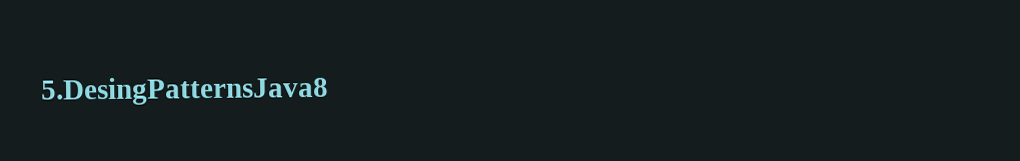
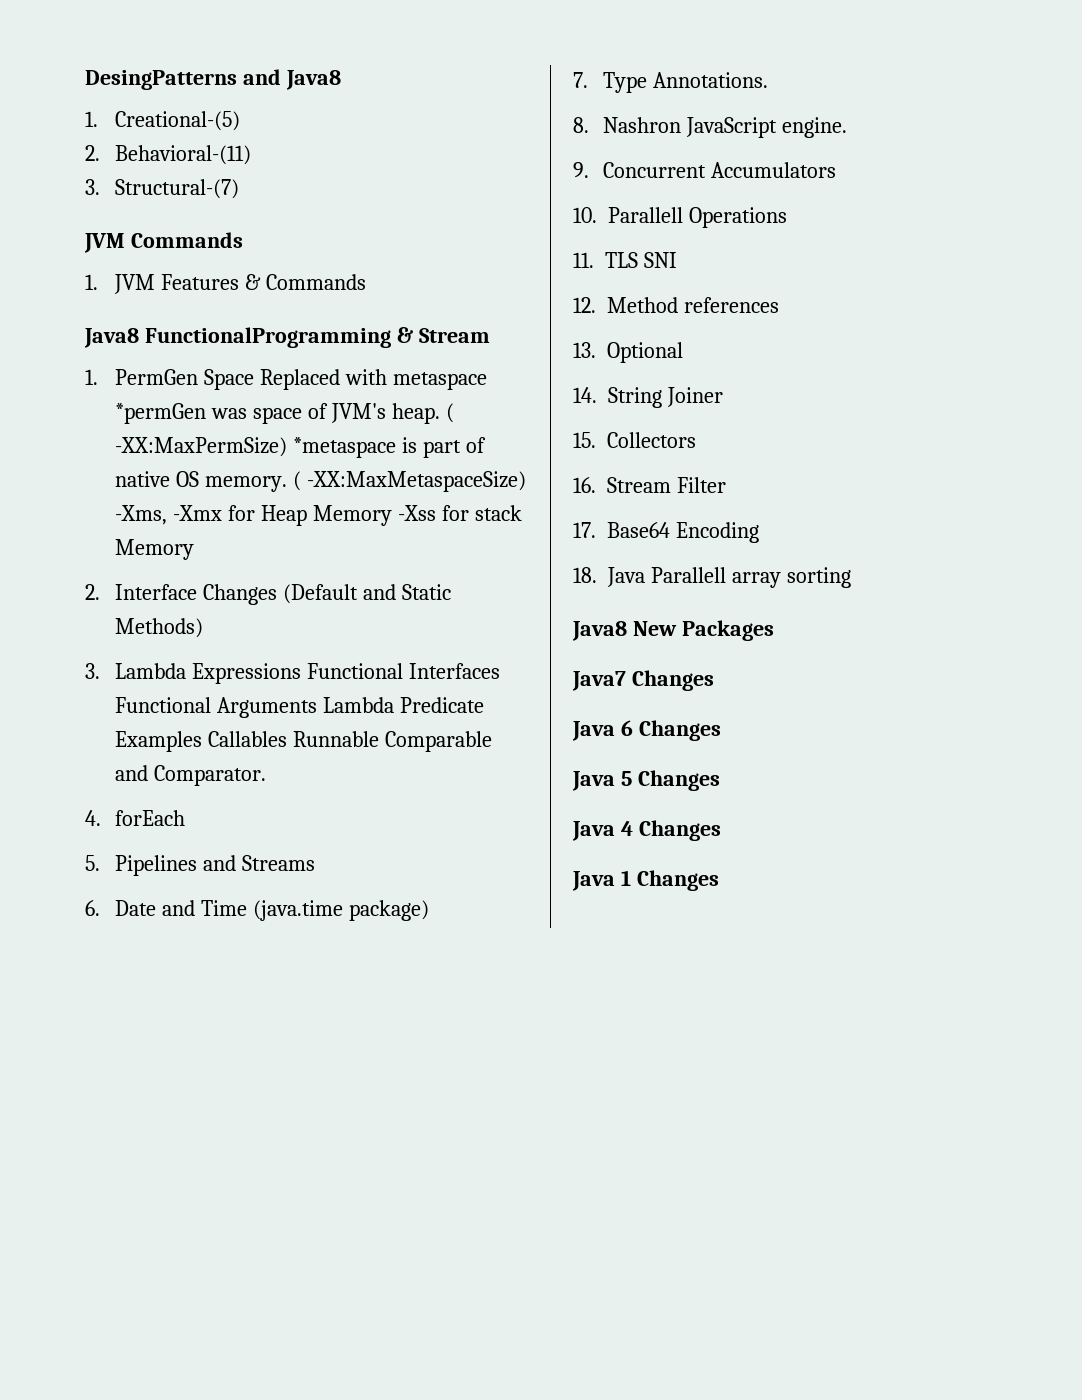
- 5.DesingPatternsJava8
+ DesingPatterns and Java8
+ 1. Creational-(5)
+ 2. Behavioral-(11)
+ 3. Structural-(7)
+ JVM Commands
+ 1. JVM Features & Commands
+ Java8 FunctionalProgramming & Stream
+ 1. PermGen Space Replaced with metaspace *permGen was space of JVM's heap. ( -XX:MaxPermSize) *metaspace is part of native OS memory. ( -XX:MaxMetaspaceSize) -Xms, -Xmx for Heap Memory -Xss for stack Memory
+ 2. Interface Changes (Default and Static Methods)
+ 3. Lambda Expressions Functional Interfaces Functional Arguments Lambda Predicate Examples Callables Runnable Comparable and Comparator.
+ 4. forEach
+ 5. Pipelines and Streams
+ 6. Date and Time (java.time package)
+ 7. Type Annotations.
+ 8. Nashron JavaScript engine.
+ 9. Concurrent Accumulators
+ 10. Parallell Operations
+ 11. TLS SNI
+ 12. Method references
+ 13. Optional
+ 14. String Joiner
+ 15. Collectors
+ 16. Stream Filter
+ 17. Base64 Encoding
+ 18. Java Parallell array sorting
+ Java8 New Packages
+ Java7 Changes
+ Java 6 Changes
+ Java 5 Changes
+ Java 4 Changes
+ Java 1 Changes

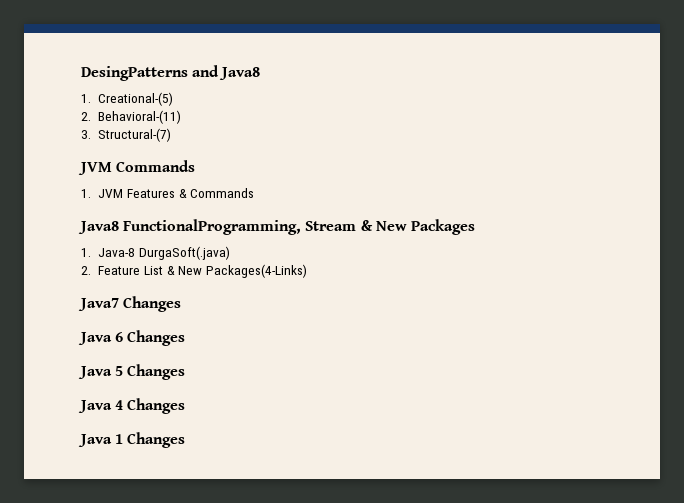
- Java8 FunctionalProgramming & Stream
- 1. PermGen Space Replaced with metaspace *permGen was space of JVM's heap. ( -XX:MaxPermSize) *metaspace is part of native OS memory. ( -XX:MaxMetaspaceSize) -Xms, -Xmx for Heap Memory -Xss for stack Memory
- 2. Interface Changes (Default and Static Methods)
- 3. Lambda Expressions Functional Interfaces Functional Arguments Lambda Predicate Examples Callables Runnable Comparable and Comparator.
- 4. forEach
- 5. Pipelines and Streams
- 6. Date and Time (java.time package)
- 7. Type Annotations.
- 8. Nashron JavaScript engine.
- 9. Concurrent Accumulators
- 10. Parallell Operations
- 11. TLS SNI
- 12. Method references
- 13. Optional
- 14. String Joiner
- 15. Collectors
- 16. Stream Filter
- 17. Base64 Encoding
- 18. Java Parallell array sorting
- Java8 New Packages
+ Java8 FunctionalProgramming, Stream & New Packages
+ 1. Java-8 DurgaSoft(.java)
+ 2. Feature List & New Packages(4-Links)

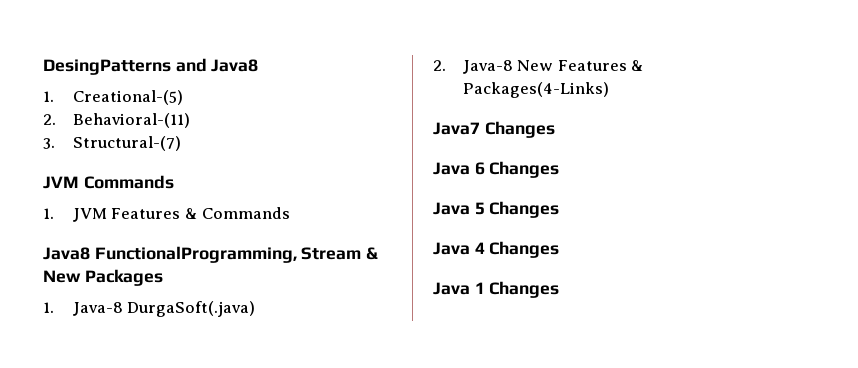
- 2. Feature List & New Packages(4-Links)
+ 2. Java-8 New Features & Packages(4-Links)

